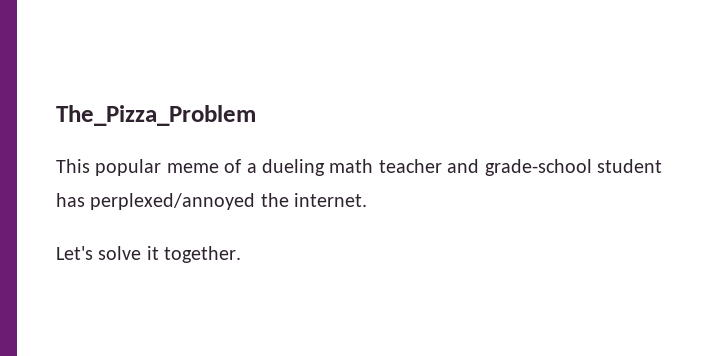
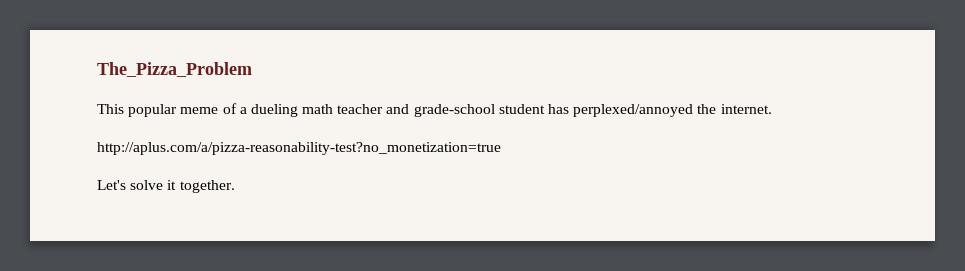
+ http://aplus.com/a/pizza-reasonability-test?no_monetization=true

